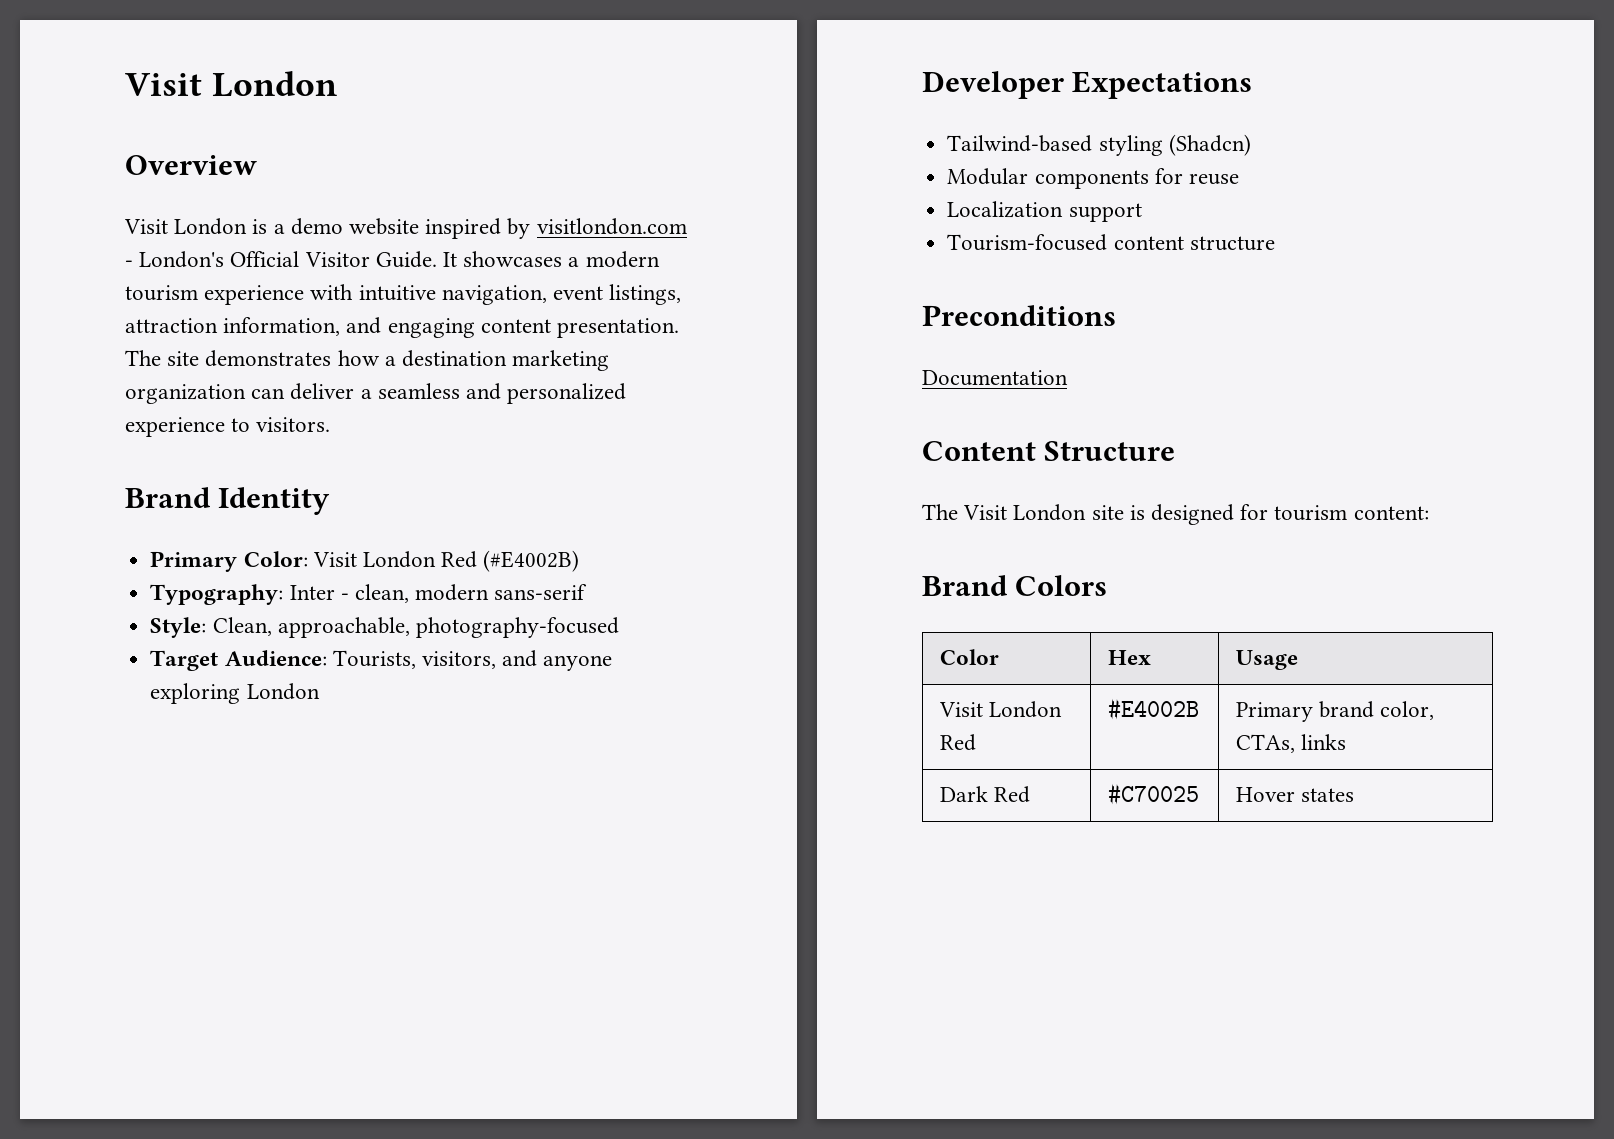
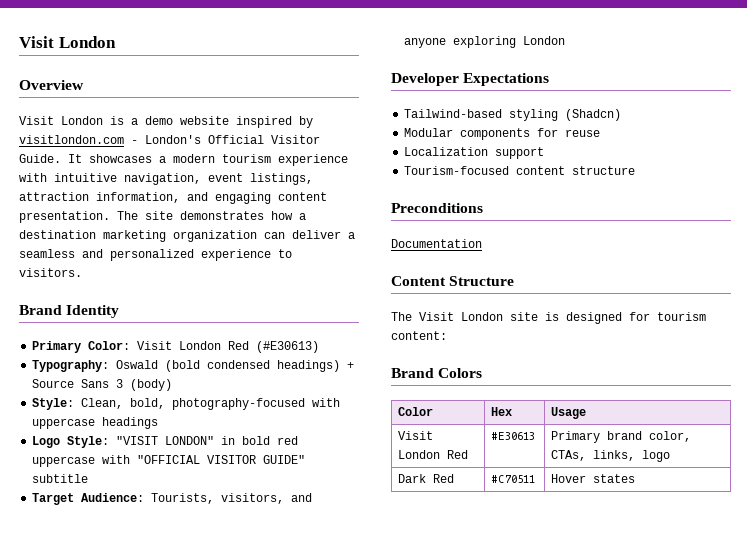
- Primary Color: Visit London Red (#E4002B)
+ Primary Color: Visit London Red (#E30613)
- Typography: Inter - clean, modern sans-serif
+ Typography: Oswald (bold condensed headings) + Source Sans 3 (body)
- Style: Clean, approachable, photography-focused
+ Style: Clean, bold, photography-focused with uppercase headings
+ Logo Style: "VISIT LONDON" in bold red uppercase with "OFFICIAL VISITOR GUIDE" subtitle
- Visit London Red | #E4002B | Primary brand color, CTAs, links
+ Visit London Red | #E30613 | Primary brand color, CTAs, links, logo
- Dark Red | #C70025 | Hover states
+ Dark Red | #C70511 | Hover states

